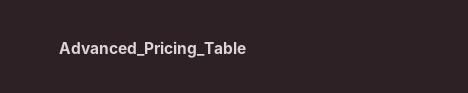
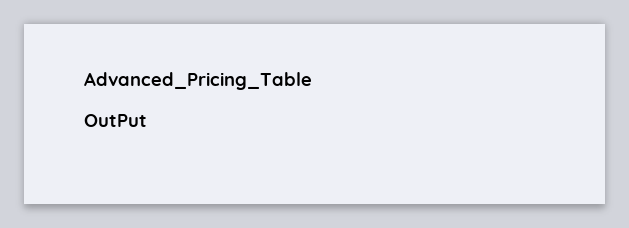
+ OutPut

